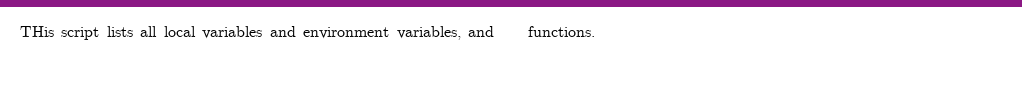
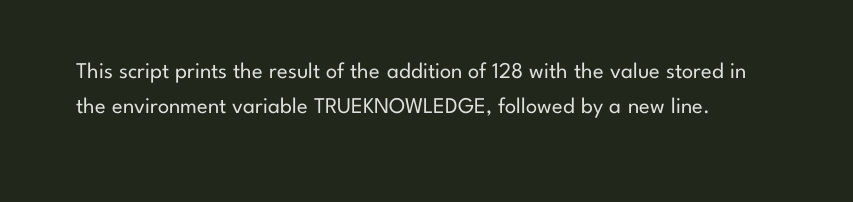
- THis script lists all local variables and environment variables, and functions.
+ This script prints the result of the addition of 128 with the value stored in the environment variable TRUEKNOWLEDGE, followed by a new line.

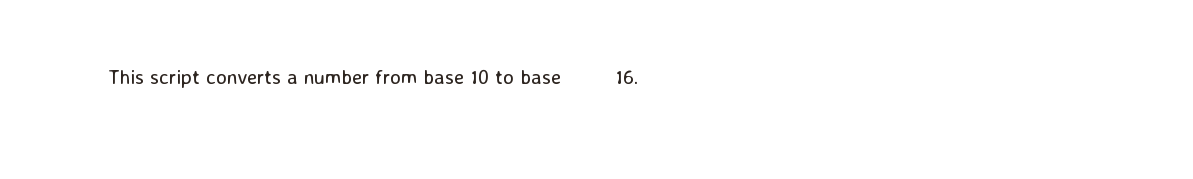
- This script prints the result of the addition of 128 with the value stored in the environment variable TRUEKNOWLEDGE, followed by a new line.
+ This script converts a number from base 10 to base 16.

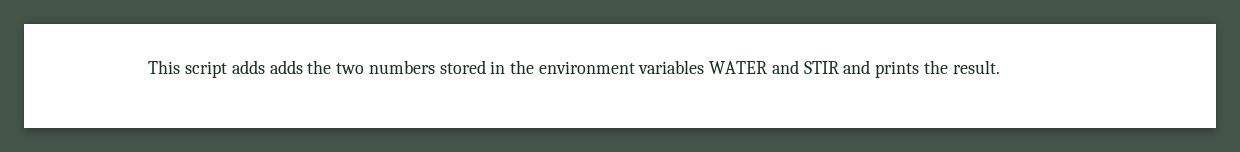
- This script converts a number from base 10 to base 16.
+ This script adds adds the two numbers stored in the environment variables WATER and STIR and prints the result.

